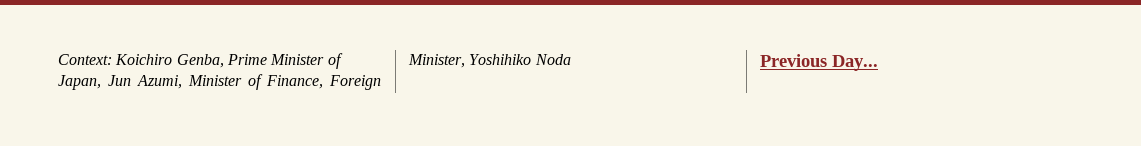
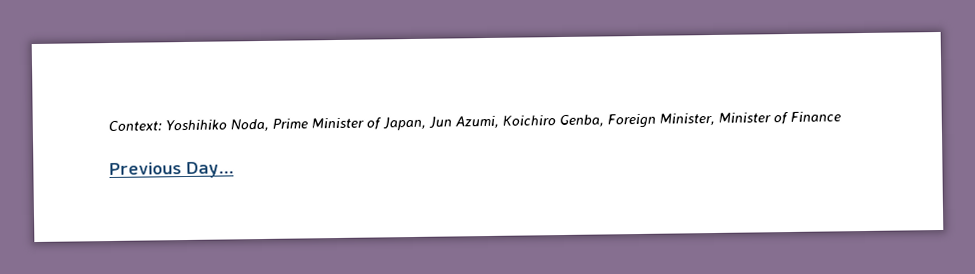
- Context: Koichiro Genba, Prime Minister of Japan, Jun Azumi, Minister of Finance, Foreign Minister, Yoshihiko Noda
+ Context: Yoshihiko Noda, Prime Minister of Japan, Jun Azumi, Koichiro Genba, Foreign Minister, Minister of Finance

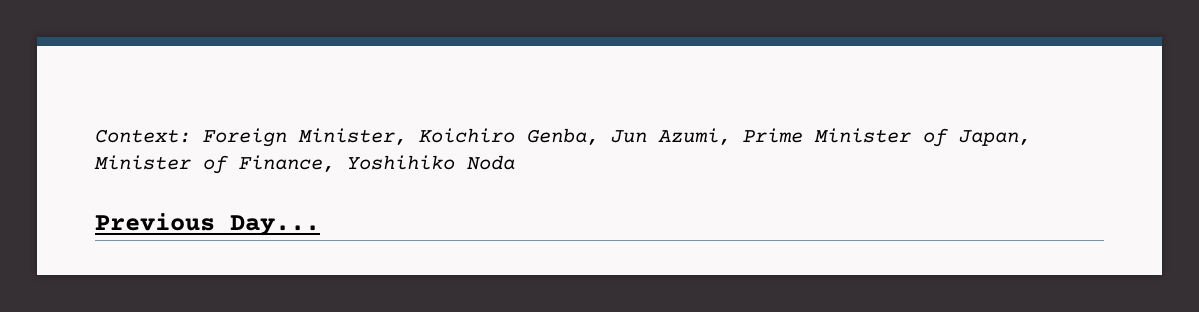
- Context: Yoshihiko Noda, Prime Minister of Japan, Jun Azumi, Koichiro Genba, Foreign Minister, Minister of Finance
+ Context: Foreign Minister, Koichiro Genba, Jun Azumi, Prime Minister of Japan, Minister of Finance, Yoshihiko Noda

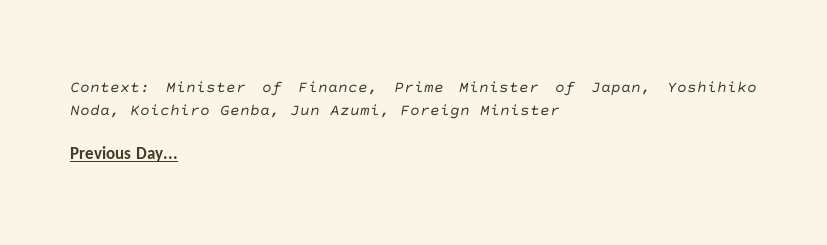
- Context: Foreign Minister, Koichiro Genba, Jun Azumi, Prime Minister of Japan, Minister of Finance, Yoshihiko Noda
+ Context: Minister of Finance, Prime Minister of Japan, Yoshihiko Noda, Koichiro Genba, Jun Azumi, Foreign Minister

